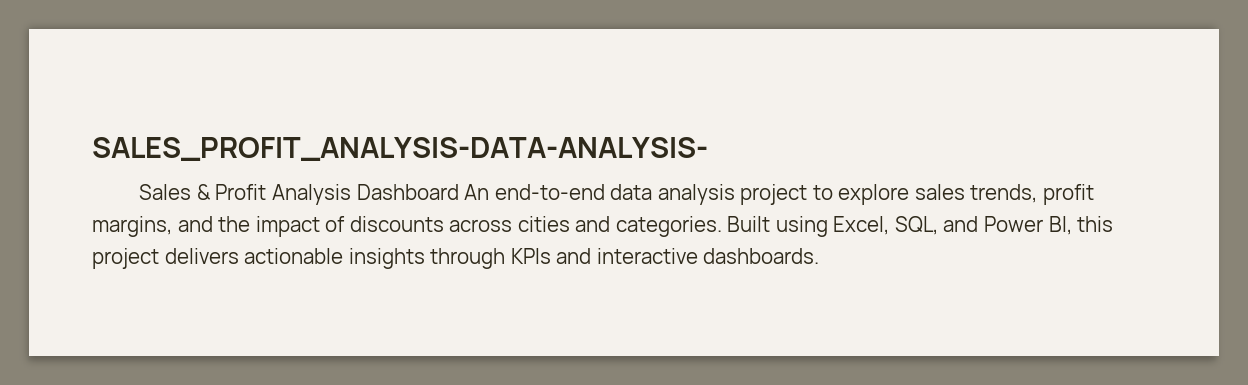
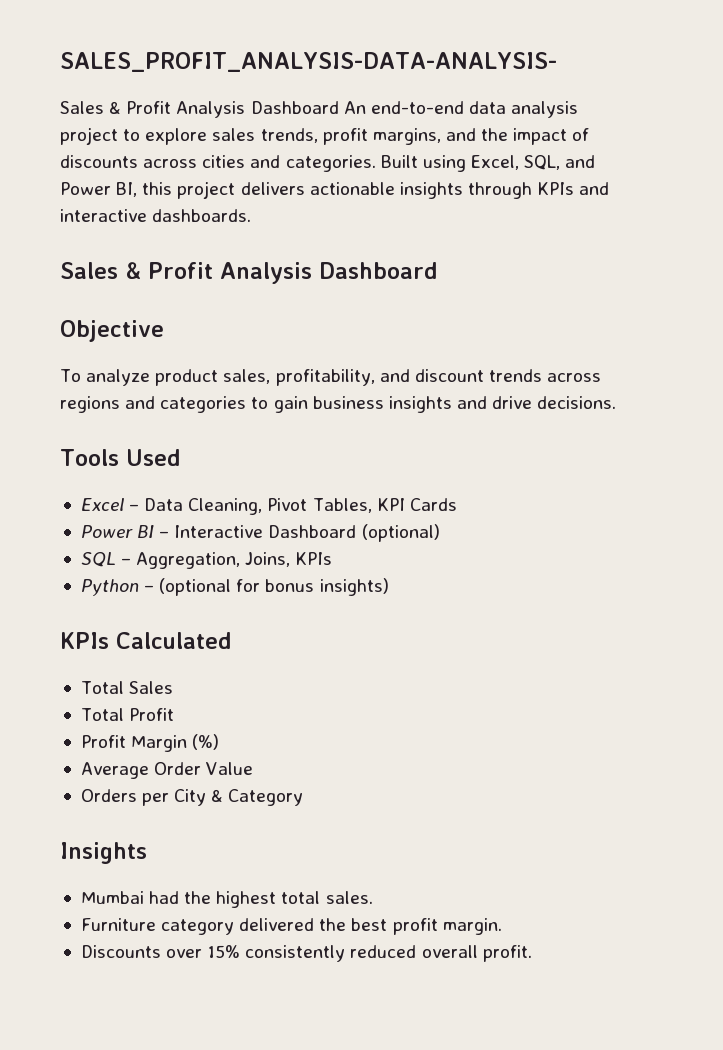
  Built using Excel, SQL, and Power BI, this project delivers actionable insights through KPIs and interactive dashboards.
+ Sales & Profit Analysis Dashboard
+ Objective
+ To analyze product sales, profitability, and discount trends across regions and categories to gain business insights and drive decisions.
+ Tools Used
+ Excel – Data Cleaning, Pivot Tables, KPI Cards
+ Power BI – Interactive Dashboard (optional)
+ SQL – Aggregation, Joins, KPIs
+ Python – (optional for bonus insights)
+ KPIs Calculated
+ Total Sales
+ Total Profit
+ Profit Margin (%)
+ Average Order Value
+ Orders per City & Category
+ Insights
+ Mumbai had the highest total sales.
+ Furniture category delivered the best profit margin.
+ Discounts over 15% consistently reduced overall profit.

